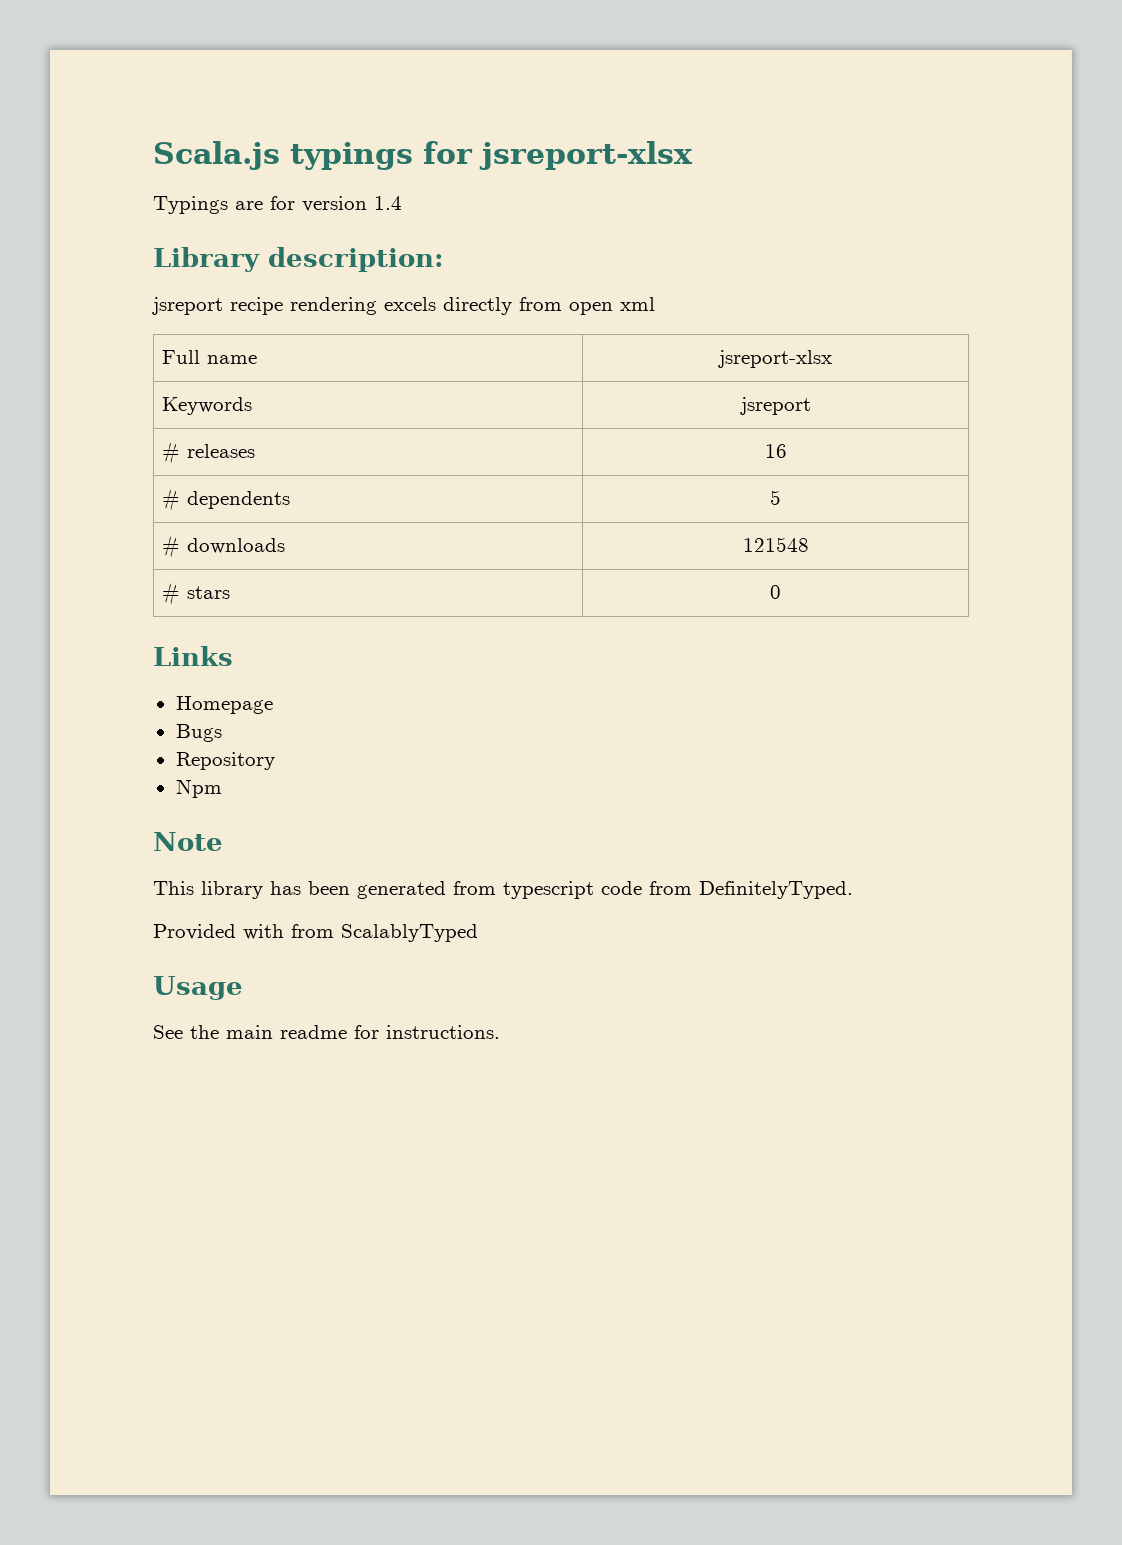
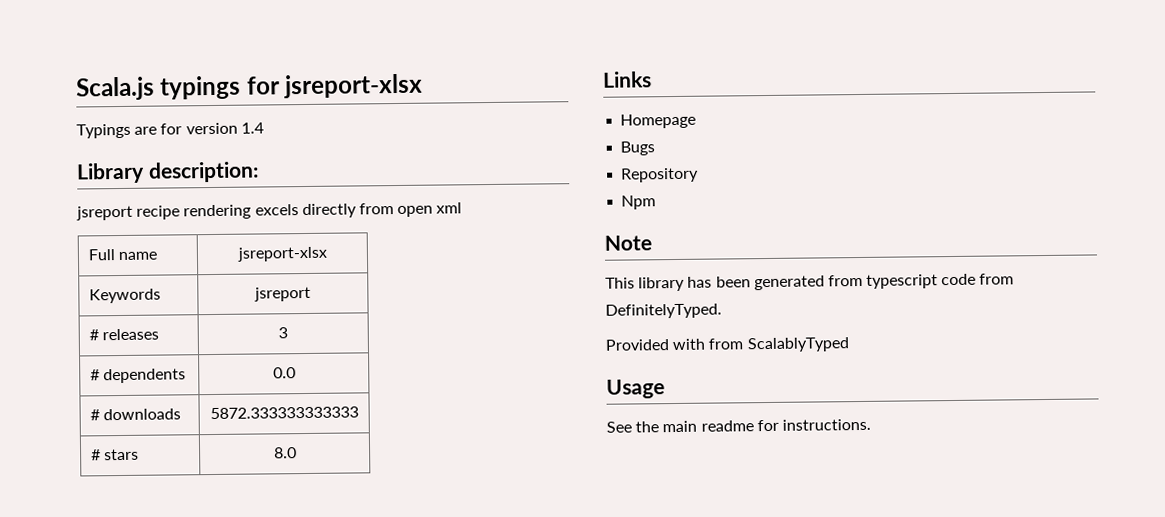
- # releases | 16
+ # releases | 3
- # dependents | 5
+ # dependents | 0.0
- # downloads | 121548
+ # downloads | 5872.333333333333
- # stars | 0
+ # stars | 8.0

